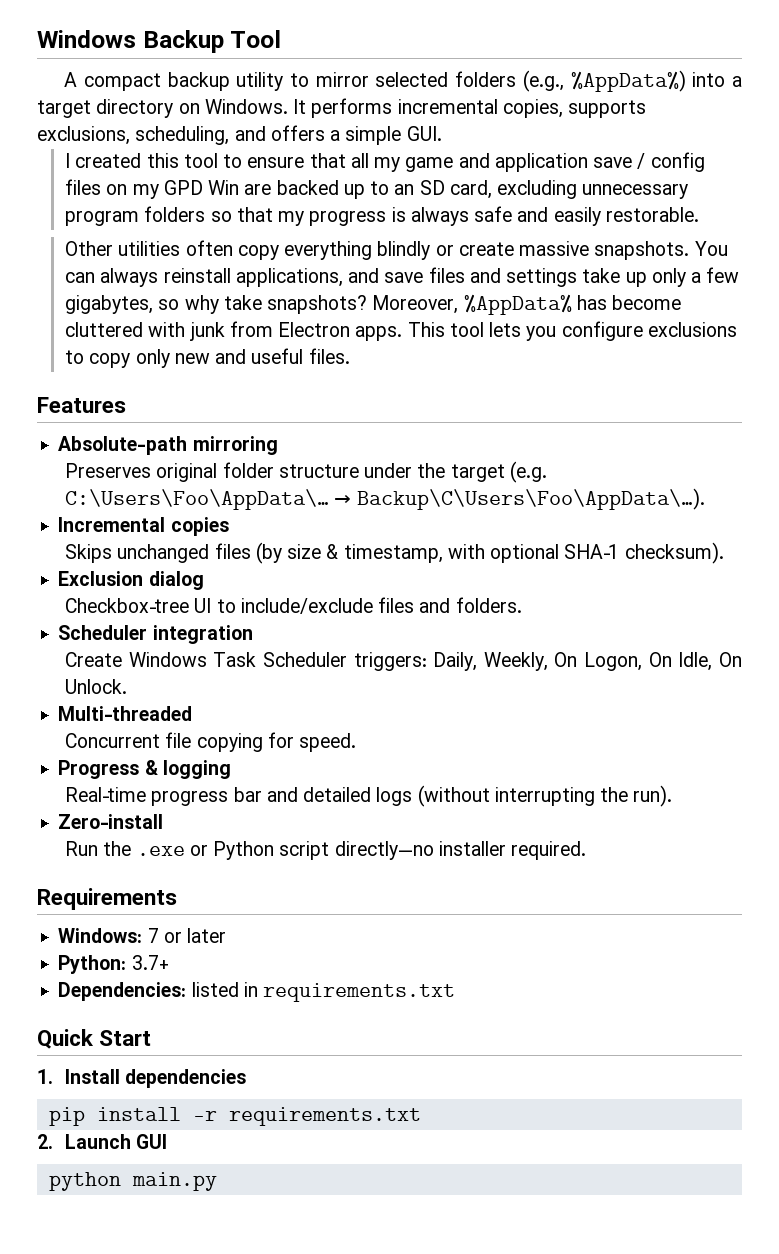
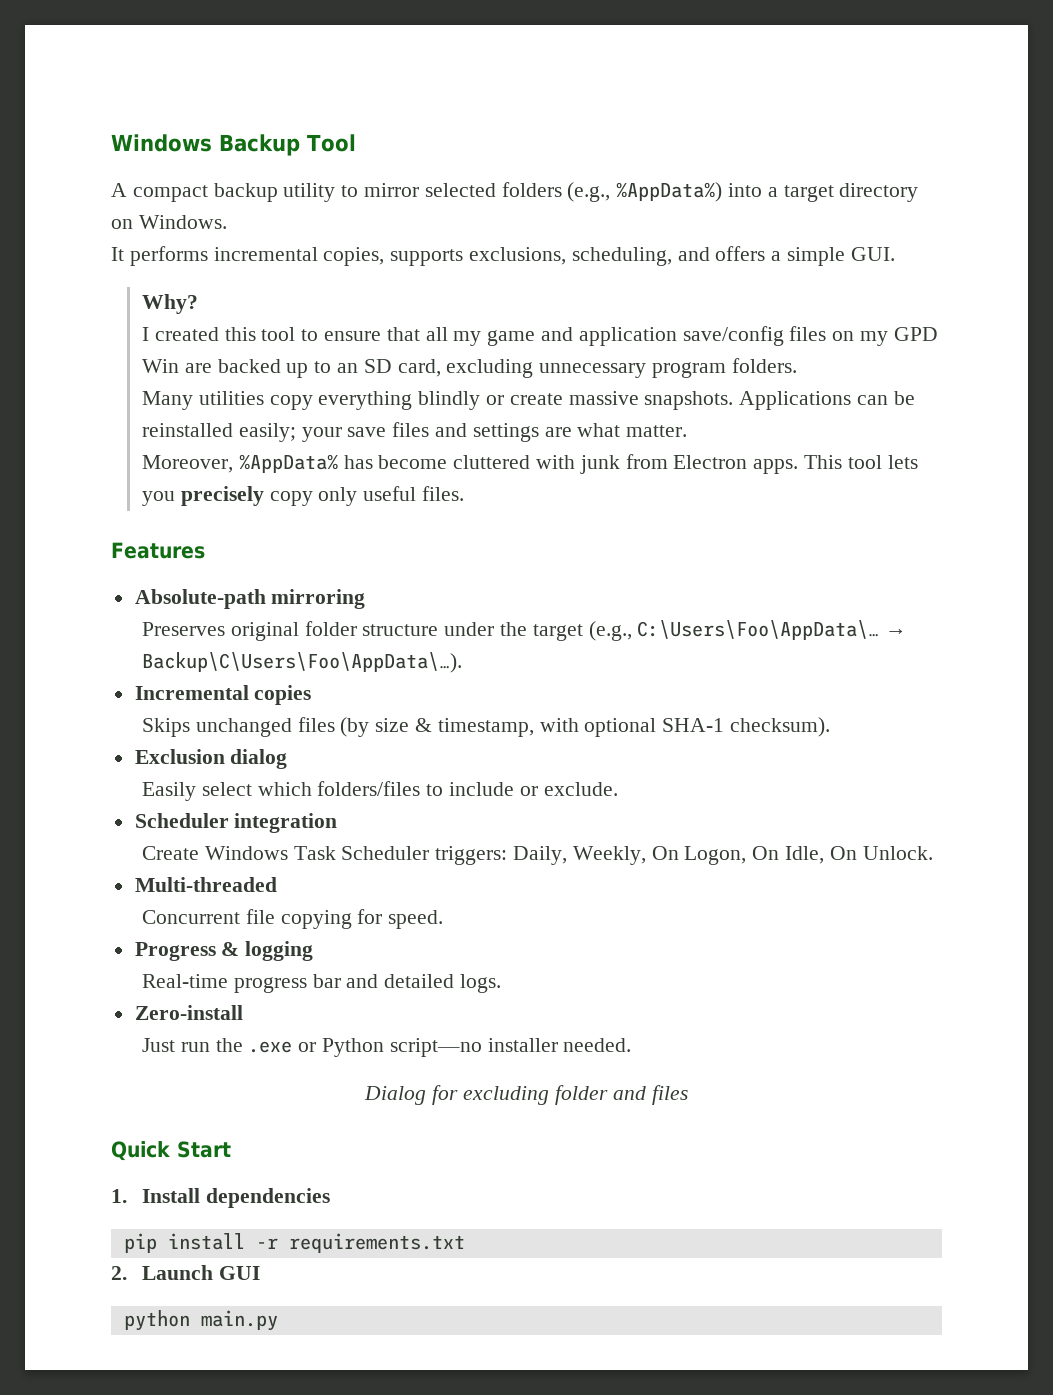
- A compact backup utility to mirror selected folders (e.g., %AppData%) into a target directory on Windows. It performs incremental copies, supports exclusions, scheduling, and offers a simple GUI.
+ A compact backup utility to mirror selected folders (e.g., %AppData%) into a target directory on Windows.
+ It performs incremental copies, supports exclusions, scheduling, and offers a simple GUI.
+ Why?
- I created this tool to ensure that all my game and application save / config files on my GPD Win are backed up to an SD card, excluding unnecessary program folders so that my progress is always safe and easily restorable.
- Other utilities often copy everything blindly or create massive snapshots.
+ I created this tool to ensure that all my game and application save/config files on my GPD Win are backed up to an SD card, excluding unnecessary program folders.
+ Many utilities copy everything blindly or create massive snapshots.
- You can always reinstall applications, and save files and settings take up only a few gigabytes, so why take snapshots? Moreover, %AppData% has become cluttered with junk from Electron apps.
+ Applications can be reinstalled easily; your save files and settings are what matter.
+ Moreover, %AppData% has become cluttered with junk from Electron apps.
- This tool lets you configure exclusions to copy only new and useful files.
+ This tool lets you precisely copy only useful files.
- Preserves original folder structure under the target (e.g. C:\Users\Foo\AppData\…
+ Preserves original folder structure under the target (e.g., C:\Users\Foo\AppData\…
- Checkbox‑tree UI to include/exclude files and folders.
+ Easily select which folders/files to include or exclude.
- Real‑time progress bar and detailed logs (without interrupting the run).
+ Real‑time progress bar and detailed logs.
- Run the .exe or Python script directly—no installer required.
- Requirements
- Windows: 7 or later
- Python: 3.7+
- Dependencies: listed in requirements.txt
+ Just run the .exe or Python script—no installer needed.
+ Dialog for excluding folder and files

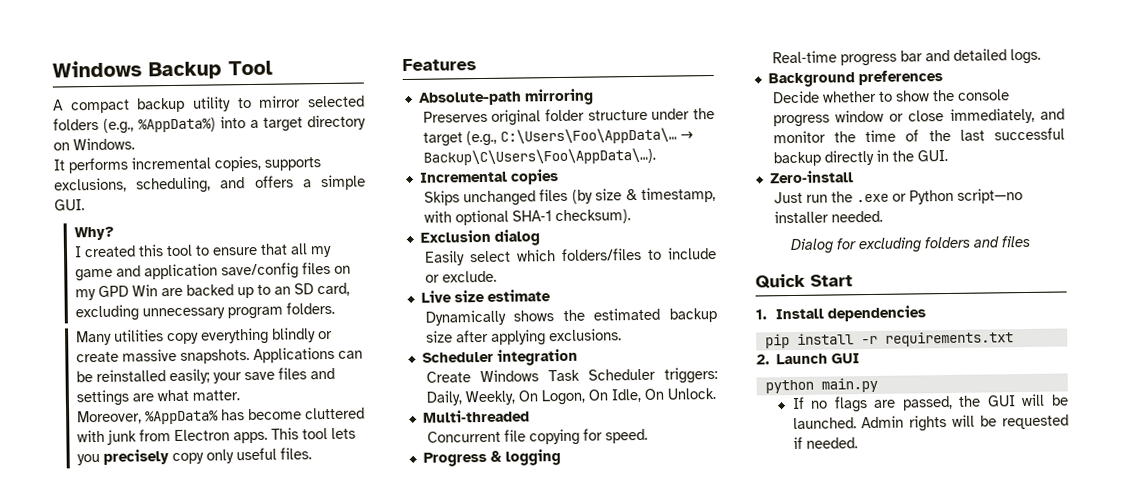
+ Live size estimate
+ Dynamically shows the estimated backup size after applying exclusions.
+ Background preferences
+ Decide whether to show the console progress window or close immediately, and monitor the time of the last successful backup directly in the GUI.
- Dialog for excluding folder and files
+ Dialog for excluding folders and files
+ If no flags are passed, the GUI will be launched. Admin rights will be requested if needed.

